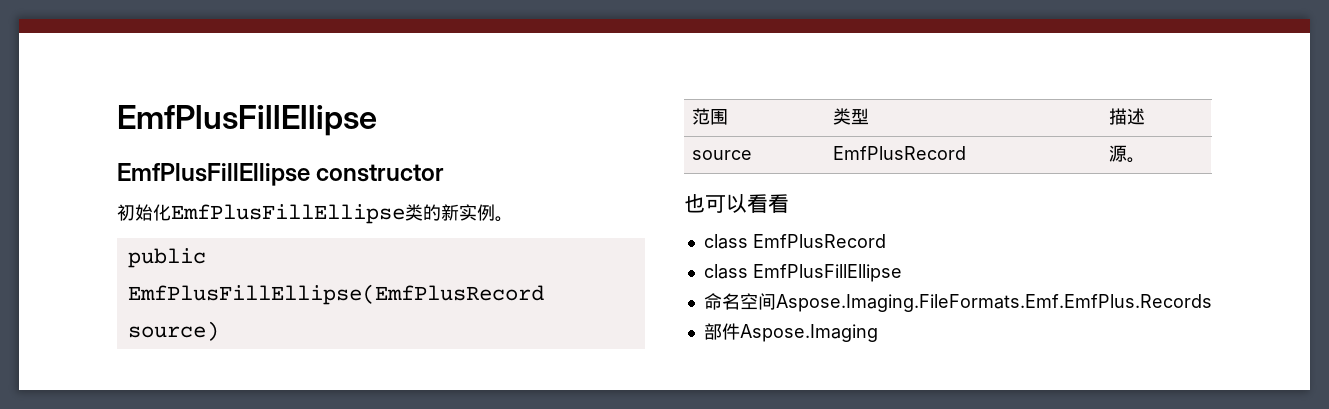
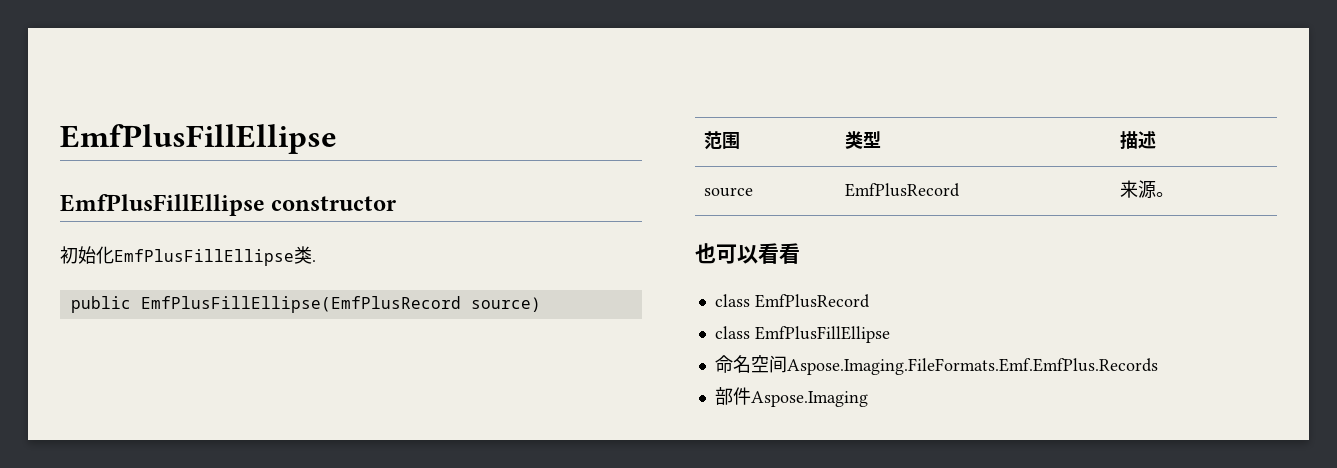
- 初始化EmfPlusFillEllipse类的新实例。
+ 初始化EmfPlusFillEllipse类.
- source | EmfPlusRecord | 源。
+ source | EmfPlusRecord | 来源。

